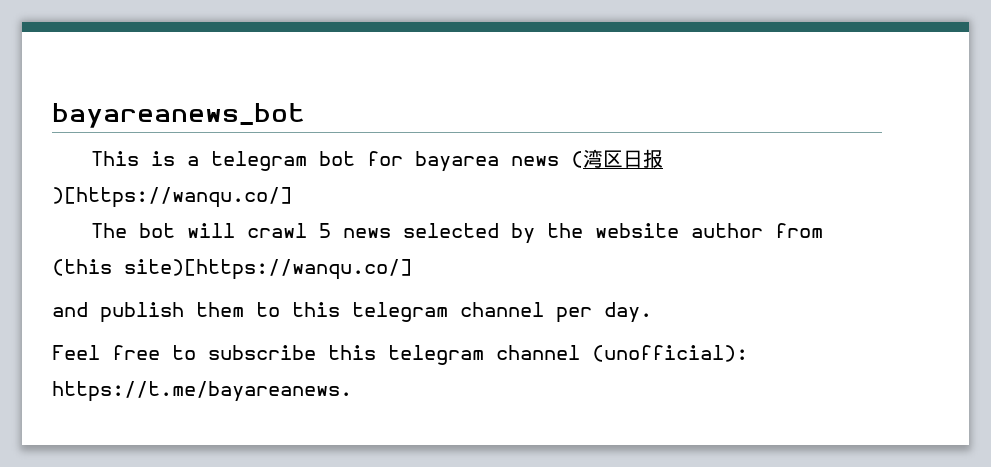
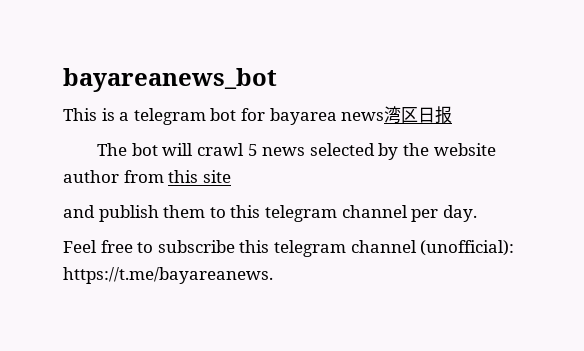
- This is a telegram bot for bayarea news (湾区日报)[https://wanqu.co/]
+ This is a telegram bot for bayarea news湾区日报
- The bot will crawl 5 news selected by the website author from (this site)[https://wanqu.co/]
+ The bot will crawl 5 news selected by the website author from this site

